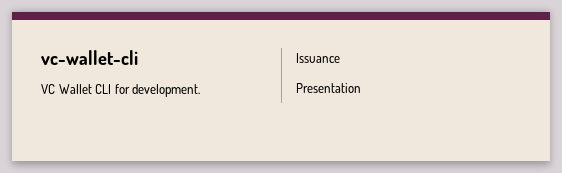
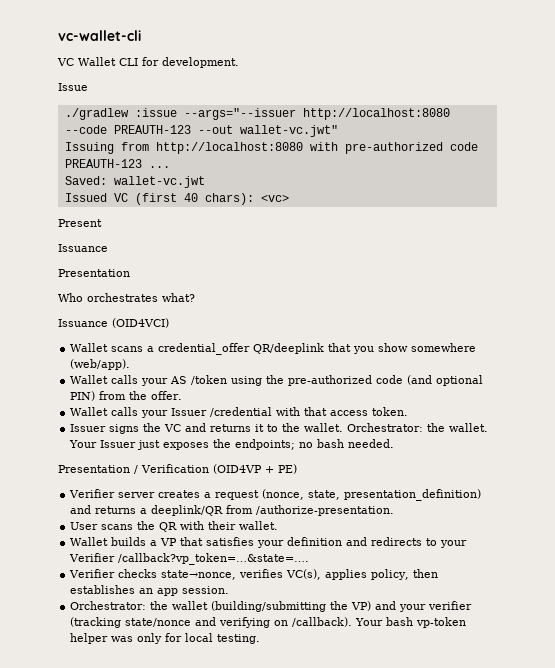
+ Issue
+ ./gradlew :issue --args="--issuer http://localhost:8080 --code PREAUTH-123 --out wallet-vc.jwt"
+ Issuing from http://localhost:8080 with pre-authorized code PREAUTH-123 ...
+ Saved: wallet-vc.jwt
+ Issued VC (first 40 chars): <vc>
+ Present
  Issuance
  Presentation
+ Who orchestrates what?
+ Issuance (OID4VCI)
+ Wallet scans a credential_offer QR/deeplink that you show somewhere (web/app).
+ Wallet calls your AS /token using the pre-authorized code (and optional PIN) from the offer.
+ Wallet calls your Issuer /credential with that access token.
+ Issuer signs the VC and returns it to the wallet. Orchestrator: the wallet. Your Issuer just exposes the endpoints; no bash needed.
+ Presentation / Verification (OID4VP + PE)
+ Verifier server creates a request (nonce, state, presentation_definition) and returns a deeplink/QR from /authorize-presentation.
+ User scans the QR with their wallet.
+ Wallet builds a VP that satisfies your definition and redirects to your Verifier /callback?vp_token=…&state=….
+ Verifier checks state→nonce, verifies VC(s), applies policy, then establishes an app session.
+ Orchestrator: the wallet (building/submitting the VP) and your verifier (tracking state/nonce and verifying on /callback). Your bash vp-token helper was only for local testing.

